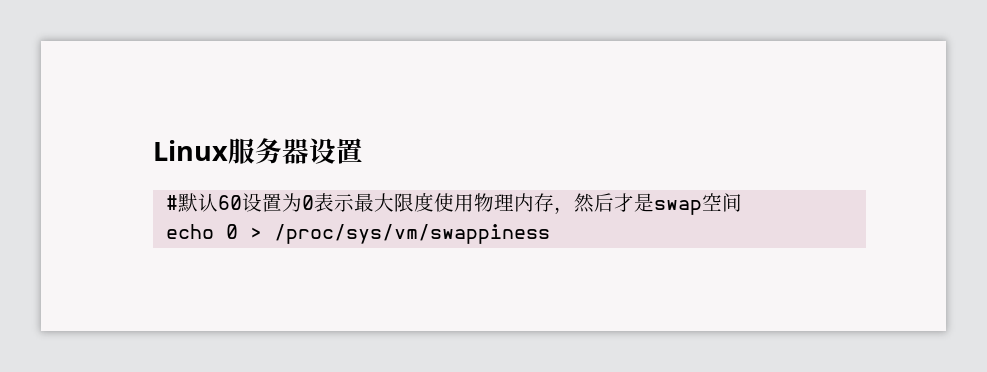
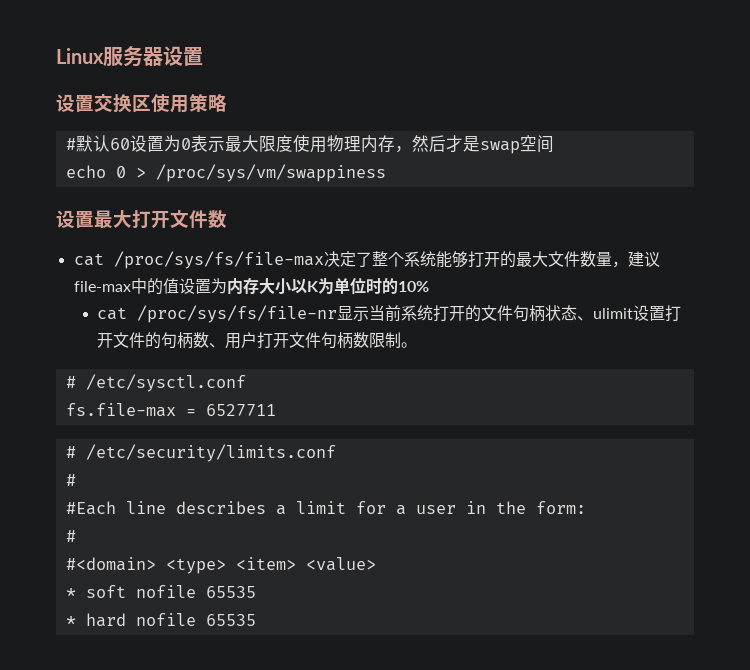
+ 设置交换区使用策略
+ 设置最大打开文件数
+ cat /proc/sys/fs/file-max决定了整个系统能够打开的最大文件数量，建议file-max中的值设置为内存大小以K为单位时的10%
+ cat /proc/sys/fs/file-nr显示当前系统打开的文件句柄状态、ulimit设置打开文件的句柄数、用户打开文件句柄数限制。
+ # /etc/sysctl.conf
+ fs.file-max = 6527711
+ # /etc/security/limits.conf
+ #
+ #Each line describes a limit for a user in the form:
+ #
+ #<domain> <type> <item> <value>
+ * soft nofile 65535
+ * hard nofile 65535

